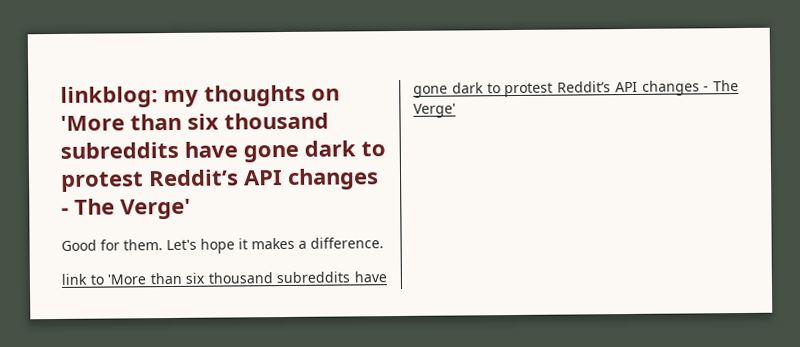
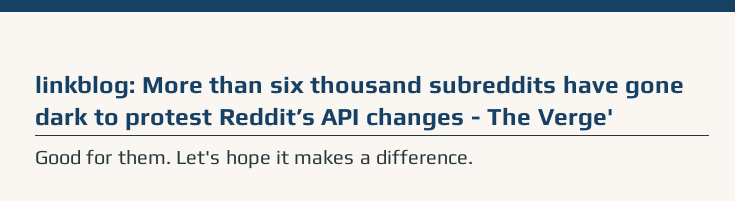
- linkblog: my thoughts on 'More than six thousand subreddits have gone dark to protest Reddit’s API changes - The Verge'
+ linkblog: More than six thousand subreddits have gone dark to protest Reddit’s API changes - The Verge'
- link to 'More than six thousand subreddits have gone dark to protest Reddit’s API changes - The Verge'

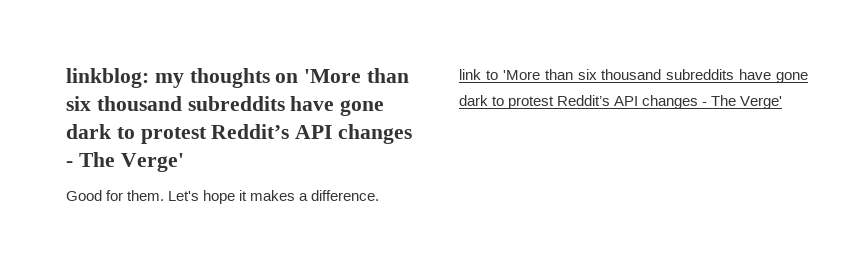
- linkblog: More than six thousand subreddits have gone dark to protest Reddit’s API changes - The Verge'
+ linkblog: my thoughts on 'More than six thousand subreddits have gone dark to protest Reddit’s API changes - The Verge'
+ link to 'More than six thousand subreddits have gone dark to protest Reddit’s API changes - The Verge'

